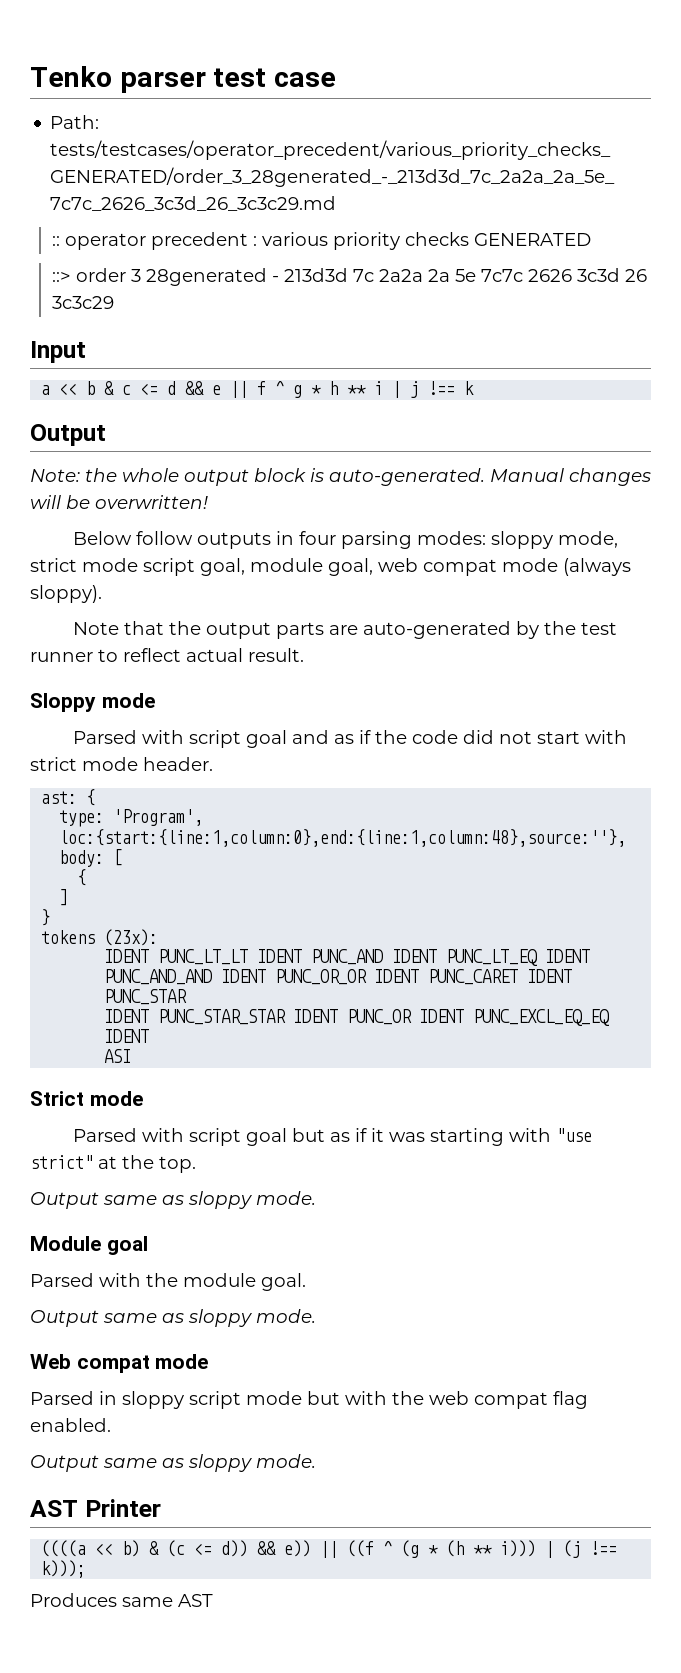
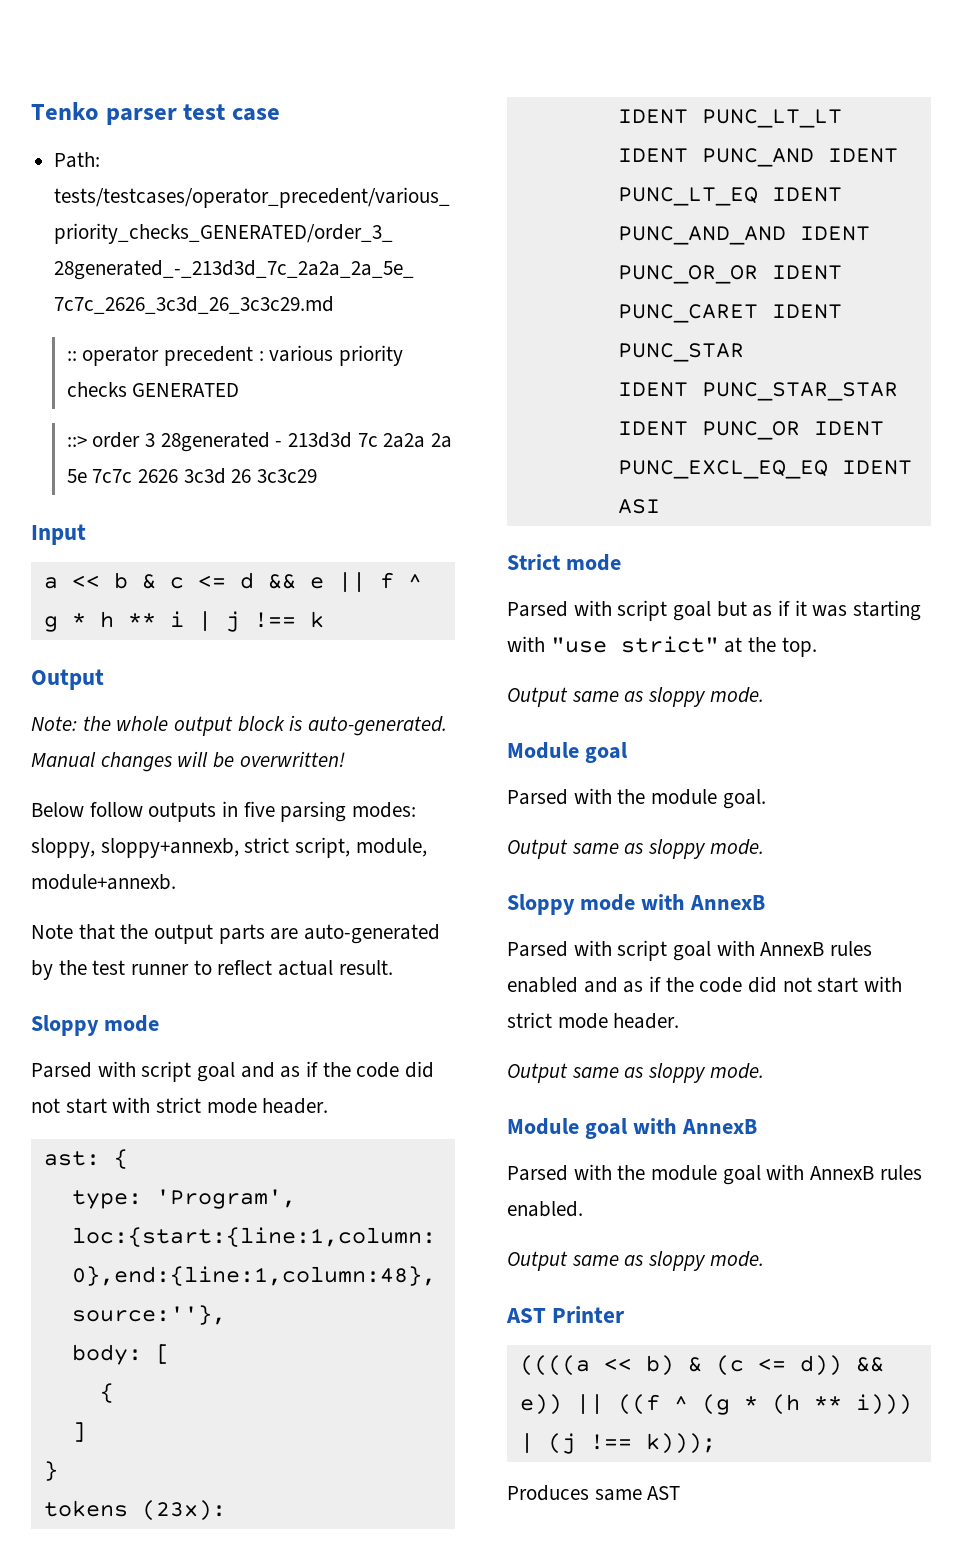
- Below follow outputs in four parsing modes: sloppy mode, strict mode script goal, module goal, web compat mode (always sloppy).
+ Below follow outputs in five parsing modes: sloppy, sloppy+annexb, strict script, module, module+annexb.
- Web compat mode
- Parsed in sloppy script mode but with the web compat flag enabled.
+ Sloppy mode with AnnexB
+ Parsed with script goal with AnnexB rules enabled and as if the code did not start with strict mode header.
+ Output same as sloppy mode.
+ Module goal with AnnexB
+ Parsed with the module goal with AnnexB rules enabled.

